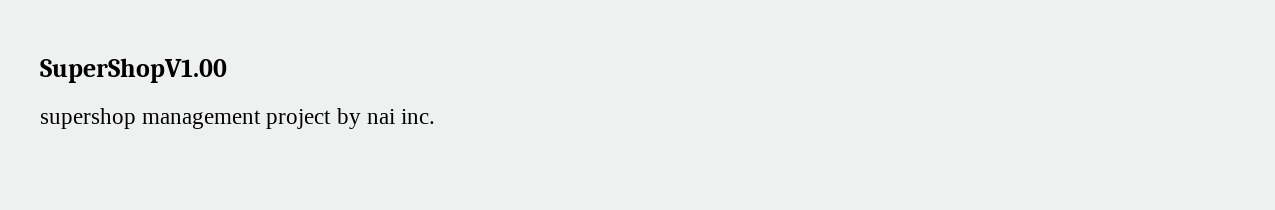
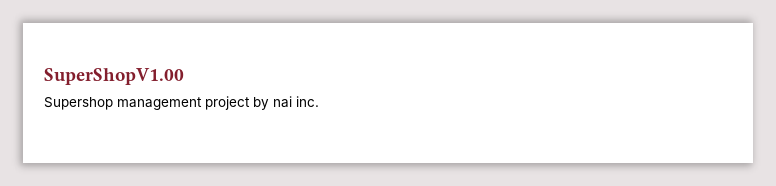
- supershop management project by nai inc.
+ Supershop management project by nai inc.

